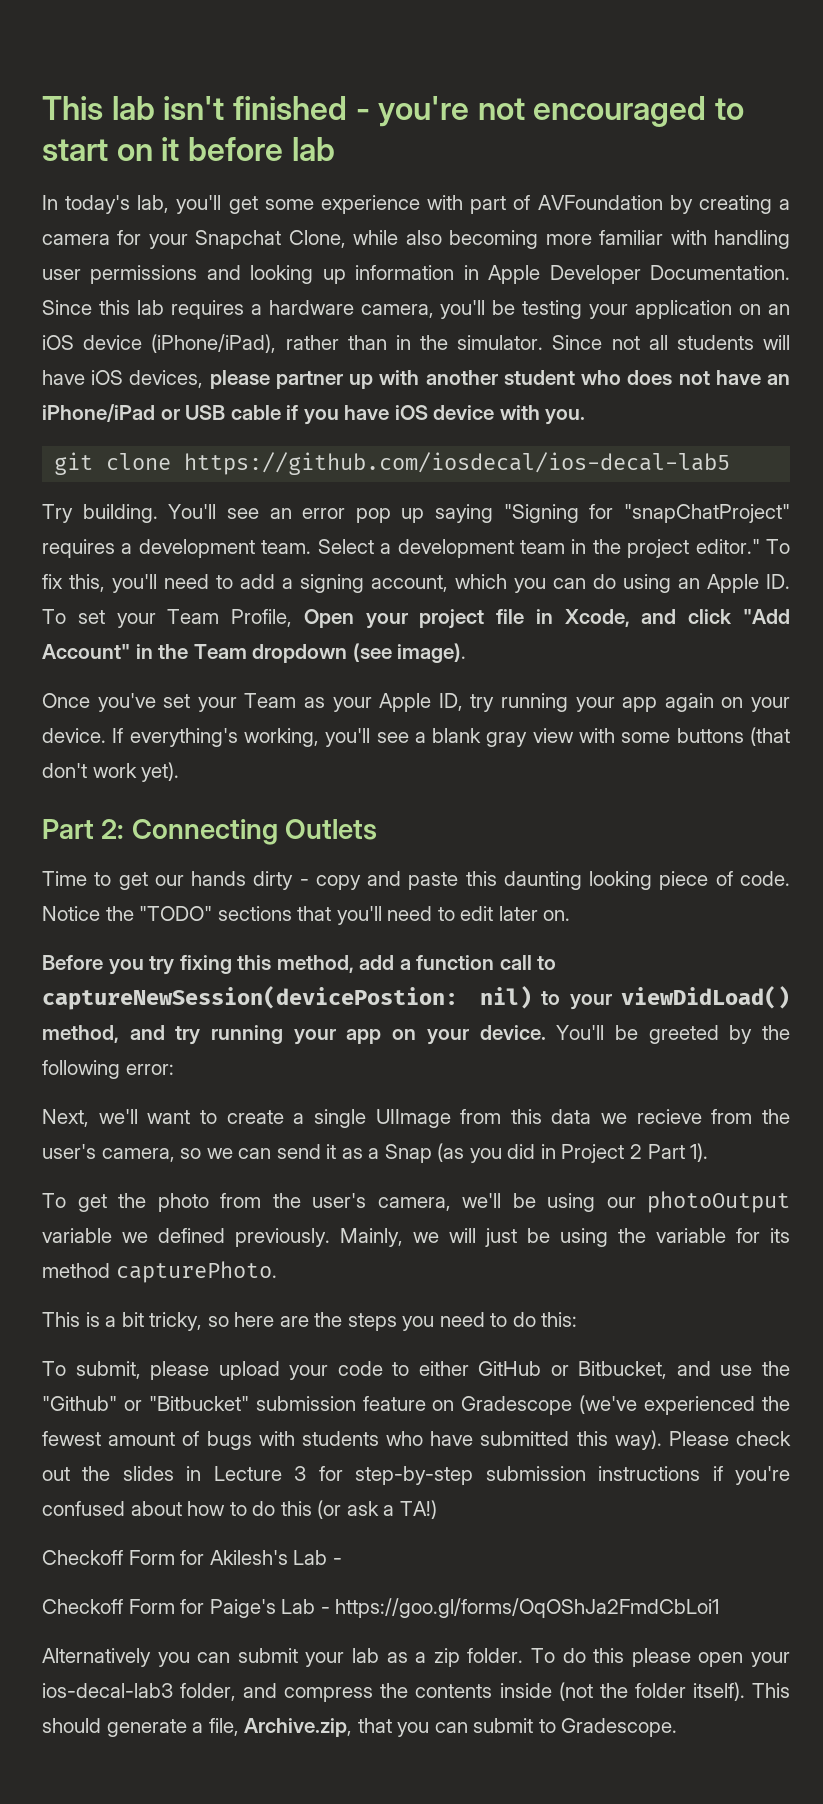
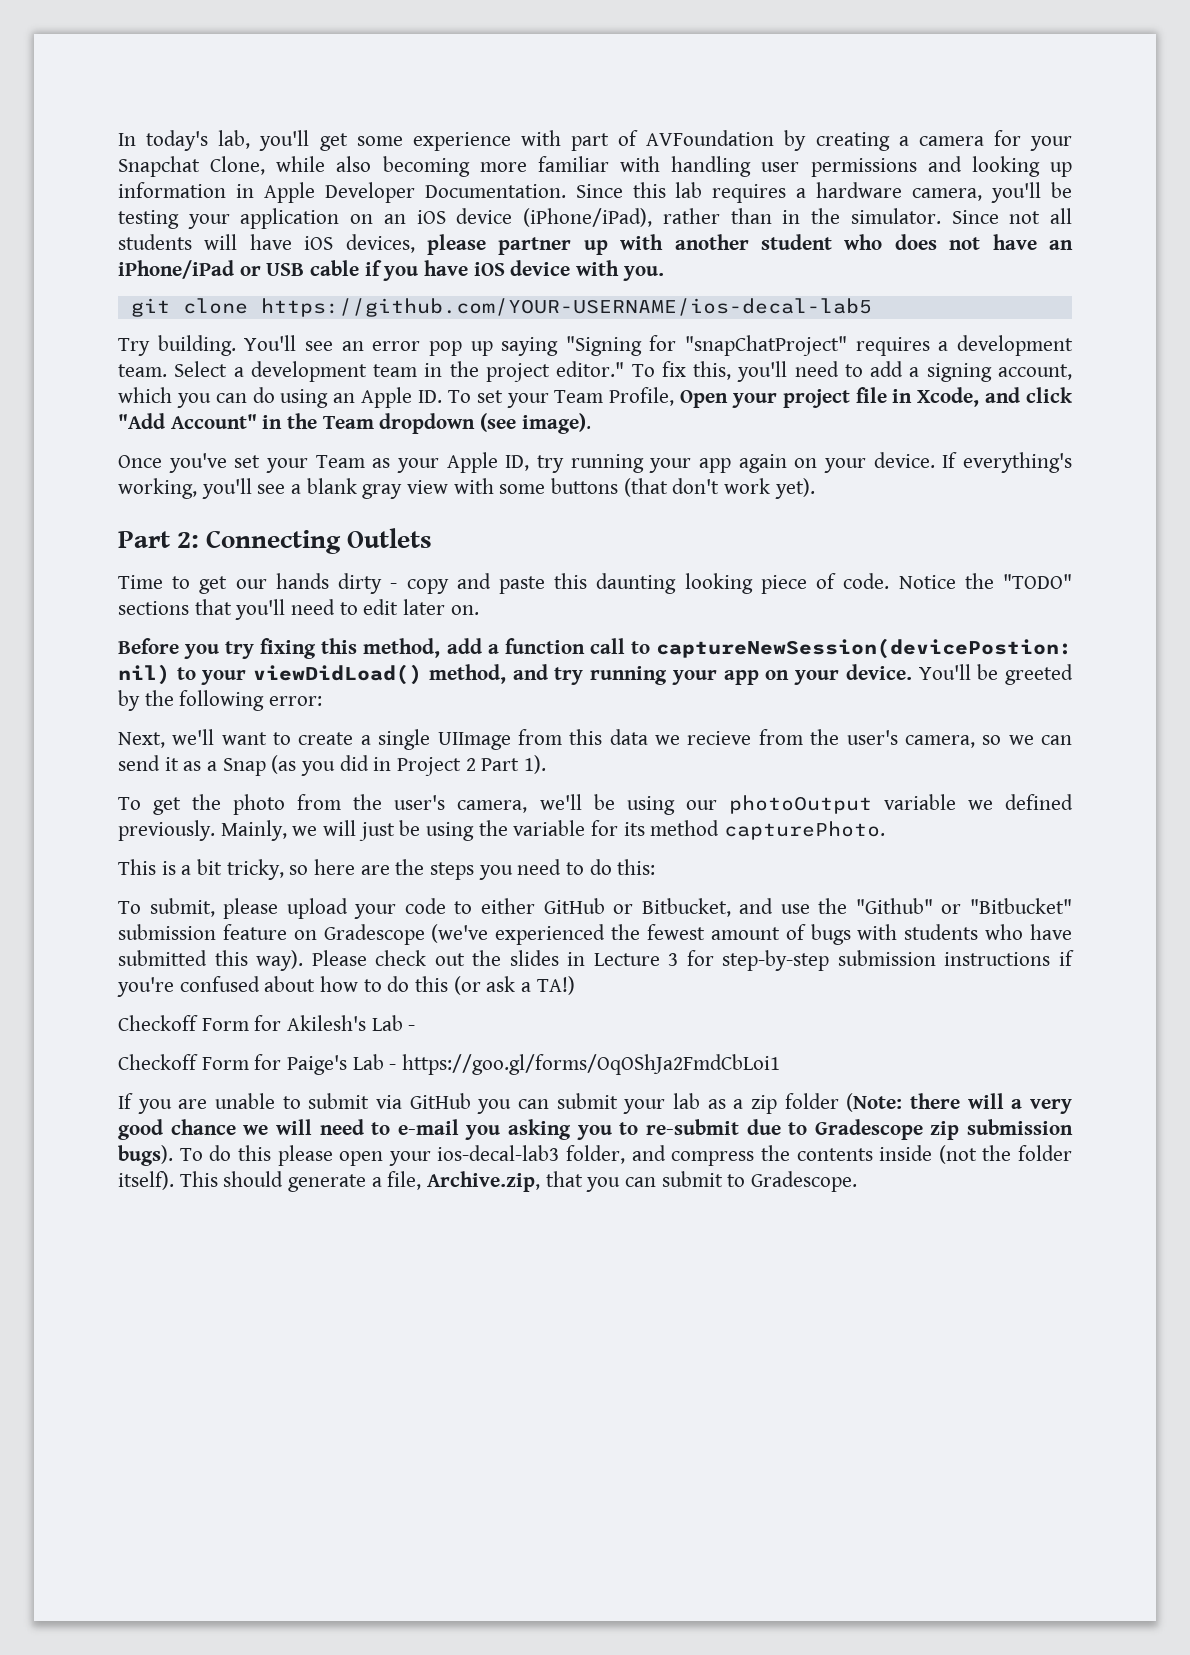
- This lab isn't finished - you're not encouraged to start on it before lab
- git clone https://github.com/iosdecal/ios-decal-lab5
+ git clone https://github.com/YOUR-USERNAME/ios-decal-lab5
- Alternatively you can submit your lab as a zip folder.
+ If you are unable to submit via GitHub you can submit your lab as a zip folder (Note: there will a very good chance we will need to e-mail you asking you to re-submit due to Gradescope zip submission bugs).

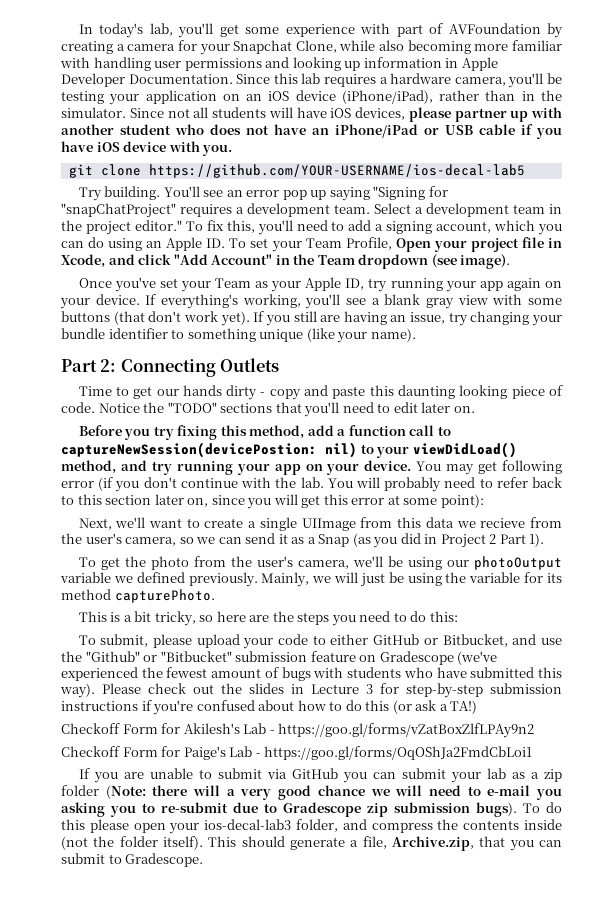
+ If you still are having an issue, try changing your bundle identifier to something unique (like your name).
- You'll be greeted by the following error:
+ You may get following error (if you don't continue with the lab. You will probably need to refer back to this section later on, since you will get this error at some point):
- Checkoff Form for Akilesh's Lab -
+ Checkoff Form for Akilesh's Lab - https://goo.gl/forms/vZatBoxZlfLPAy9n2

